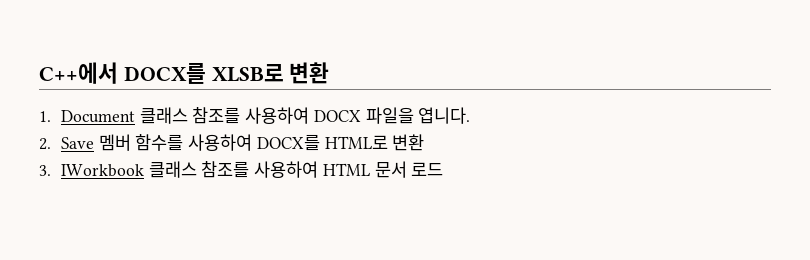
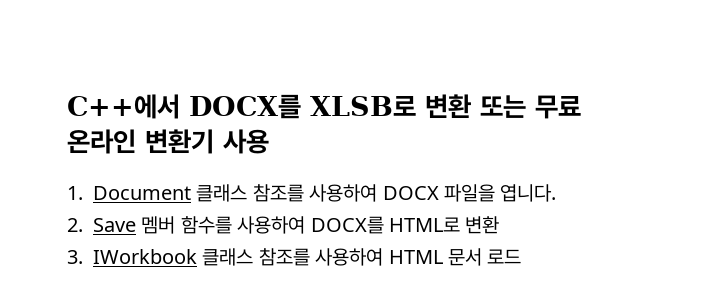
- C++에서 DOCX를 XLSB로 변환
+ C++에서 DOCX를 XLSB로 변환 또는 무료 온라인 변환기 사용

